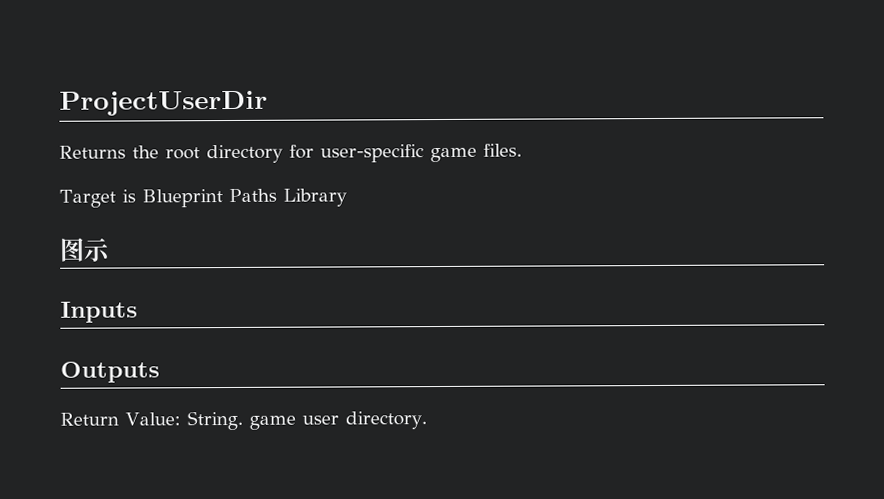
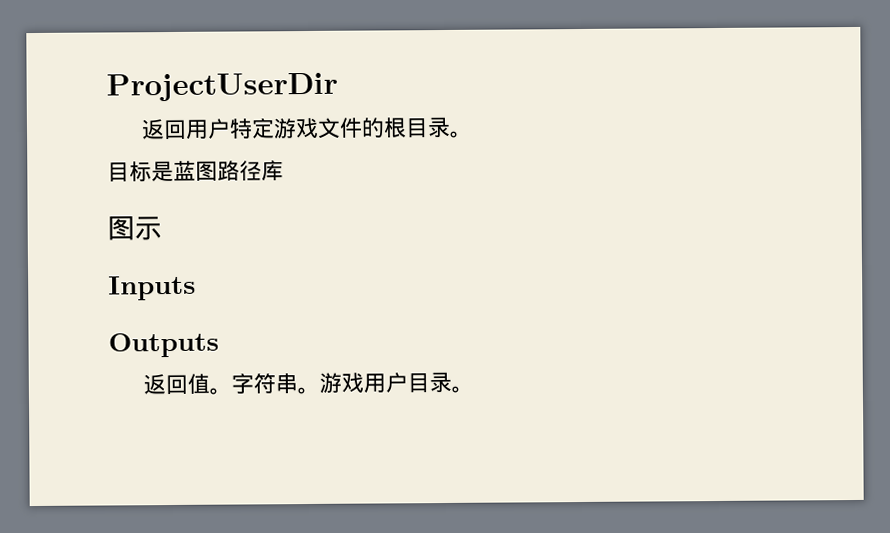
- Returns the root directory for user-specific game files.
- Target is Blueprint Paths Library
+ 返回用户特定游戏文件的根目录。
+ 目标是蓝图路径库
  图示
  Inputs
  Outputs
- Return Value: String. game user directory.
+ 返回值。字符串。游戏用户目录。

